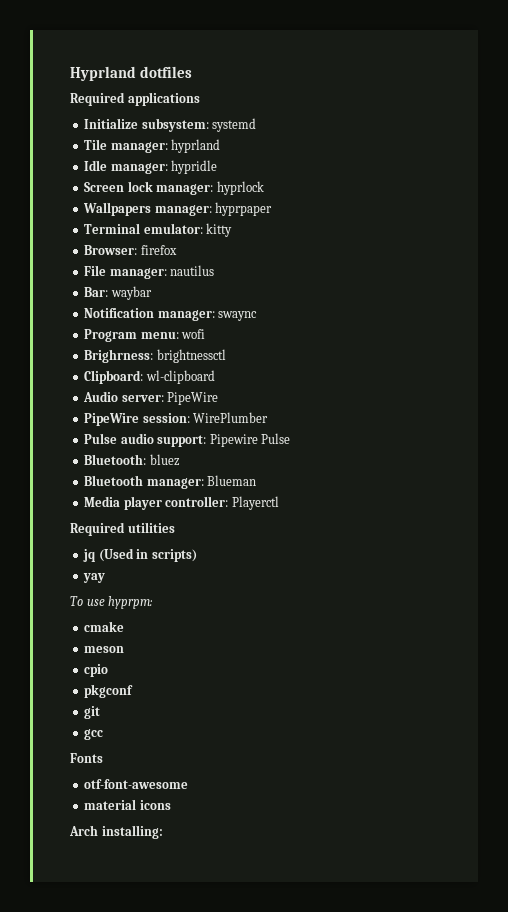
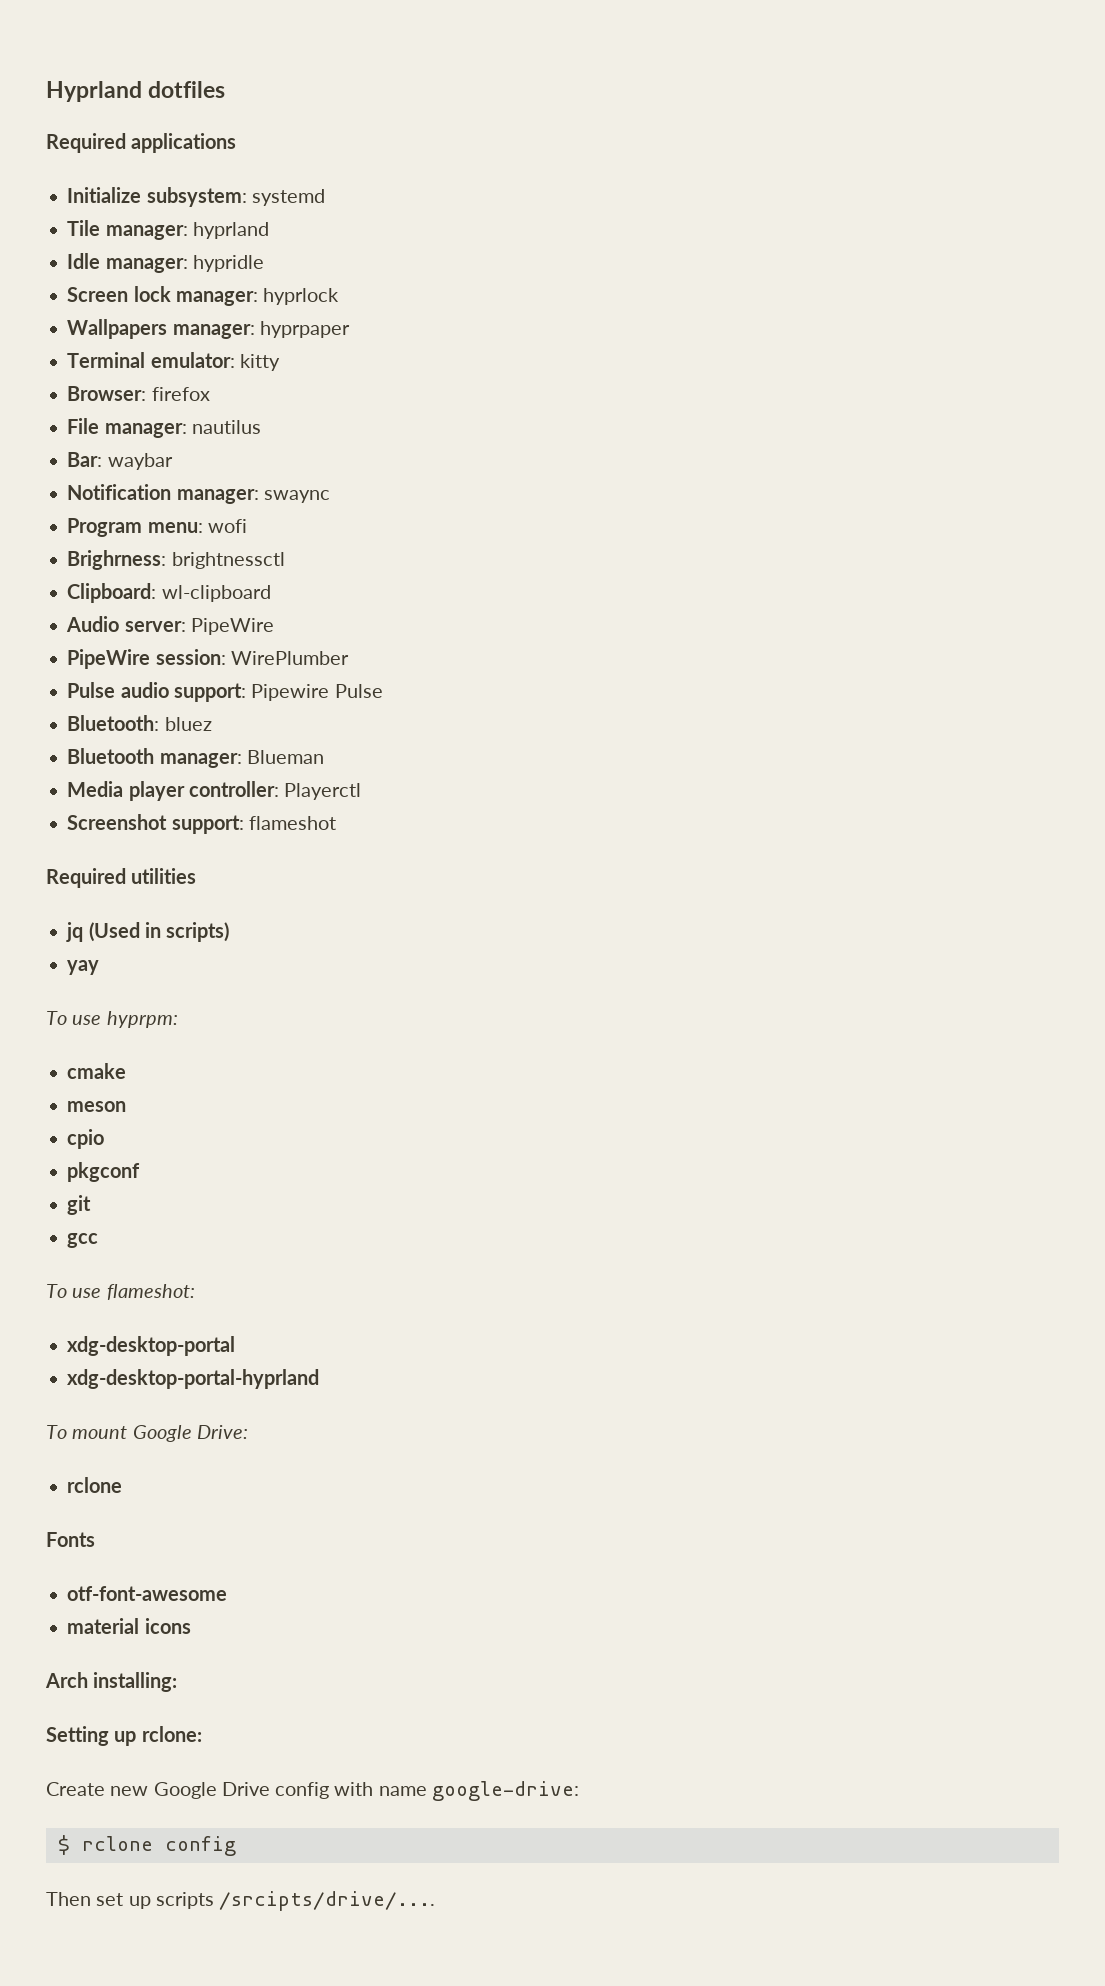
+ Screenshot support: flameshot
+ To use flameshot:
+ xdg-desktop-portal
+ xdg-desktop-portal-hyprland
+ To mount Google Drive:
+ rclone
+ Setting up rclone:
+ Create new Google Drive config with name google-drive:
+ $ rclone config
+ Then set up scripts /srcipts/drive/....

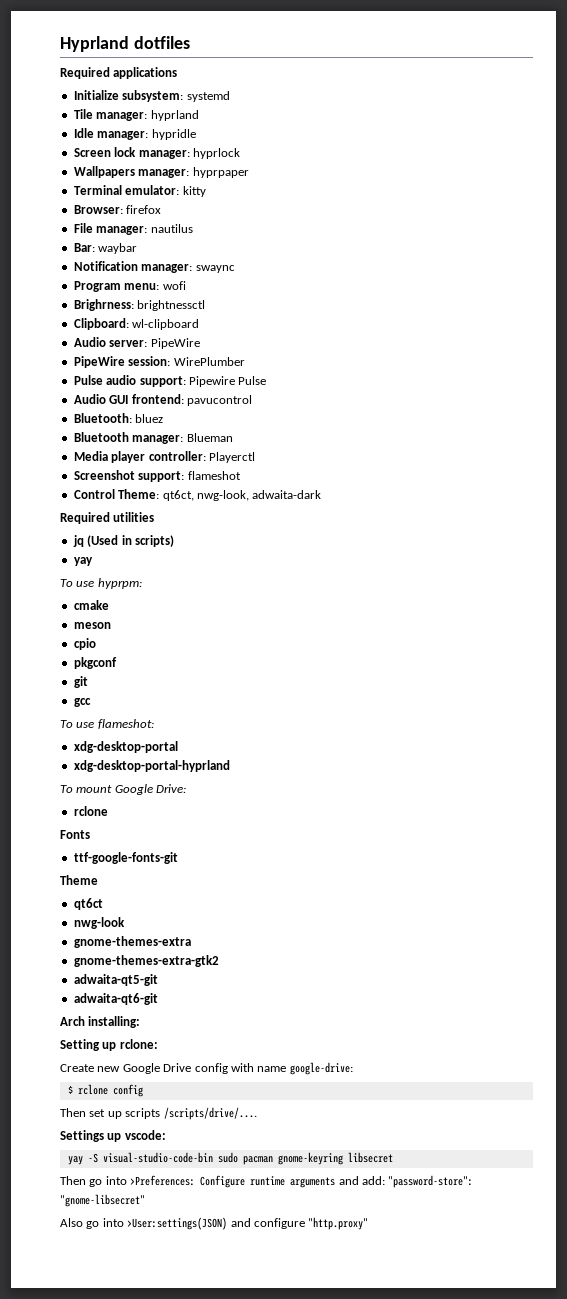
+ Audio GUI frontend: pavucontrol
+ Control Theme: qt6ct, nwg-look, adwaita-dark
- otf-font-awesome
- material icons
+ ttf-google-fonts-git
+ Theme
+ qt6ct
+ nwg-look
+ gnome-themes-extra
+ gnome-themes-extra-gtk2
+ adwaita-qt5-git
+ adwaita-qt6-git
- Then set up scripts /srcipts/drive/....
+ Then set up scripts /scripts/drive/....
+ Settings up vscode:
+ yay -S visual-studio-code-bin sudo pacman gnome-keyring libsecret
+ Then go into >Preferences: Configure runtime arguments and add: "password-store": "gnome-libsecret"
+ Also go into >User:settings(JSON) and configure "http.proxy"

